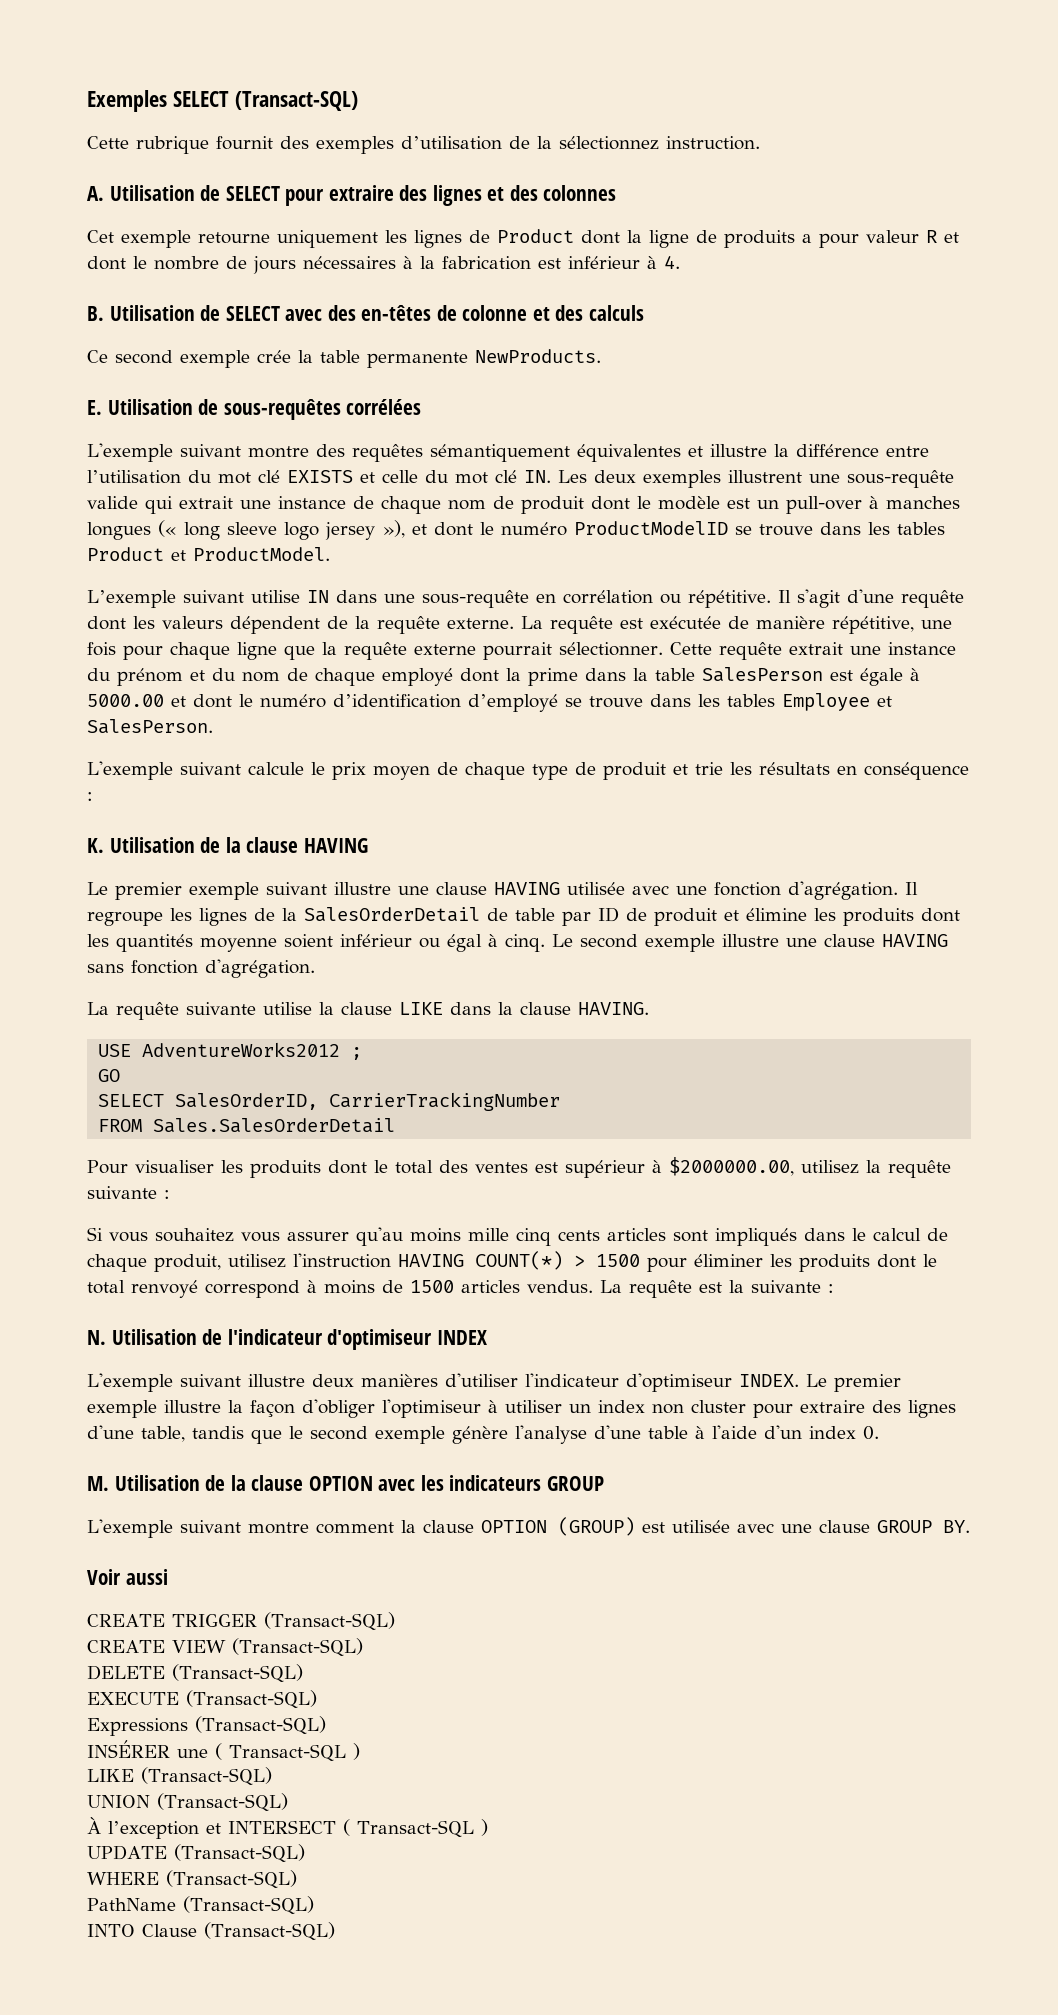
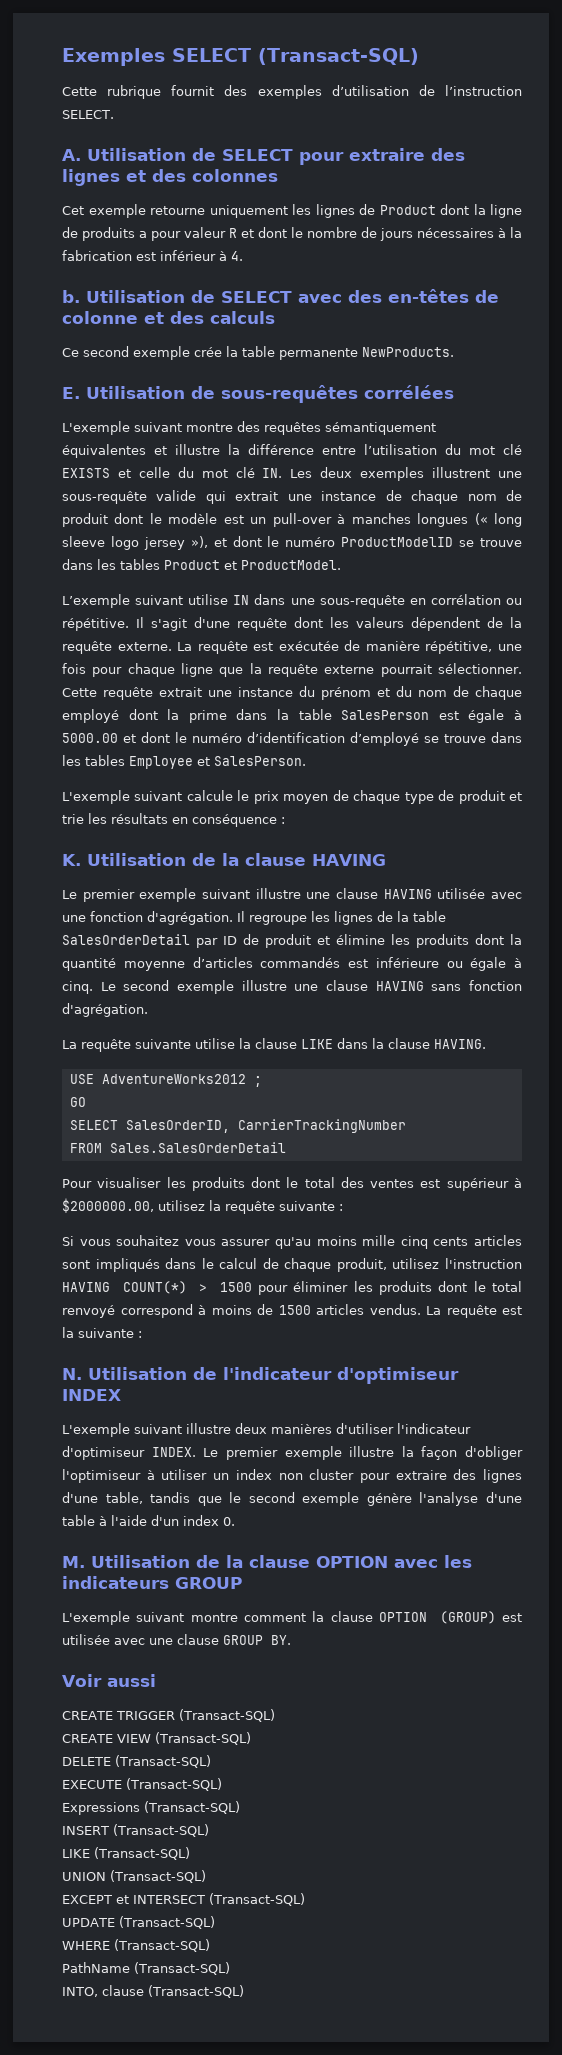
- Cette rubrique fournit des exemples d’utilisation de la sélectionnez instruction.
+ Cette rubrique fournit des exemples d’utilisation de l’instruction SELECT.
- B. Utilisation de SELECT avec des en-têtes de colonne et des calculs
+ b. Utilisation de SELECT avec des en-têtes de colonne et des calculs
- Il regroupe les lignes de la SalesOrderDetail de table par ID de produit et élimine les produits dont les quantités moyenne soient inférieur ou égal à cinq.
+ Il regroupe les lignes de la table SalesOrderDetail par ID de produit et élimine les produits dont la quantité moyenne d’articles commandés est inférieure ou égale à cinq.
- INSÉRER une ( Transact-SQL )
+ INSERT (Transact-SQL)
- À l’exception et INTERSECT ( Transact-SQL )
+ EXCEPT et INTERSECT (Transact-SQL)
- INTO Clause (Transact-SQL)
+ INTO, clause (Transact-SQL)

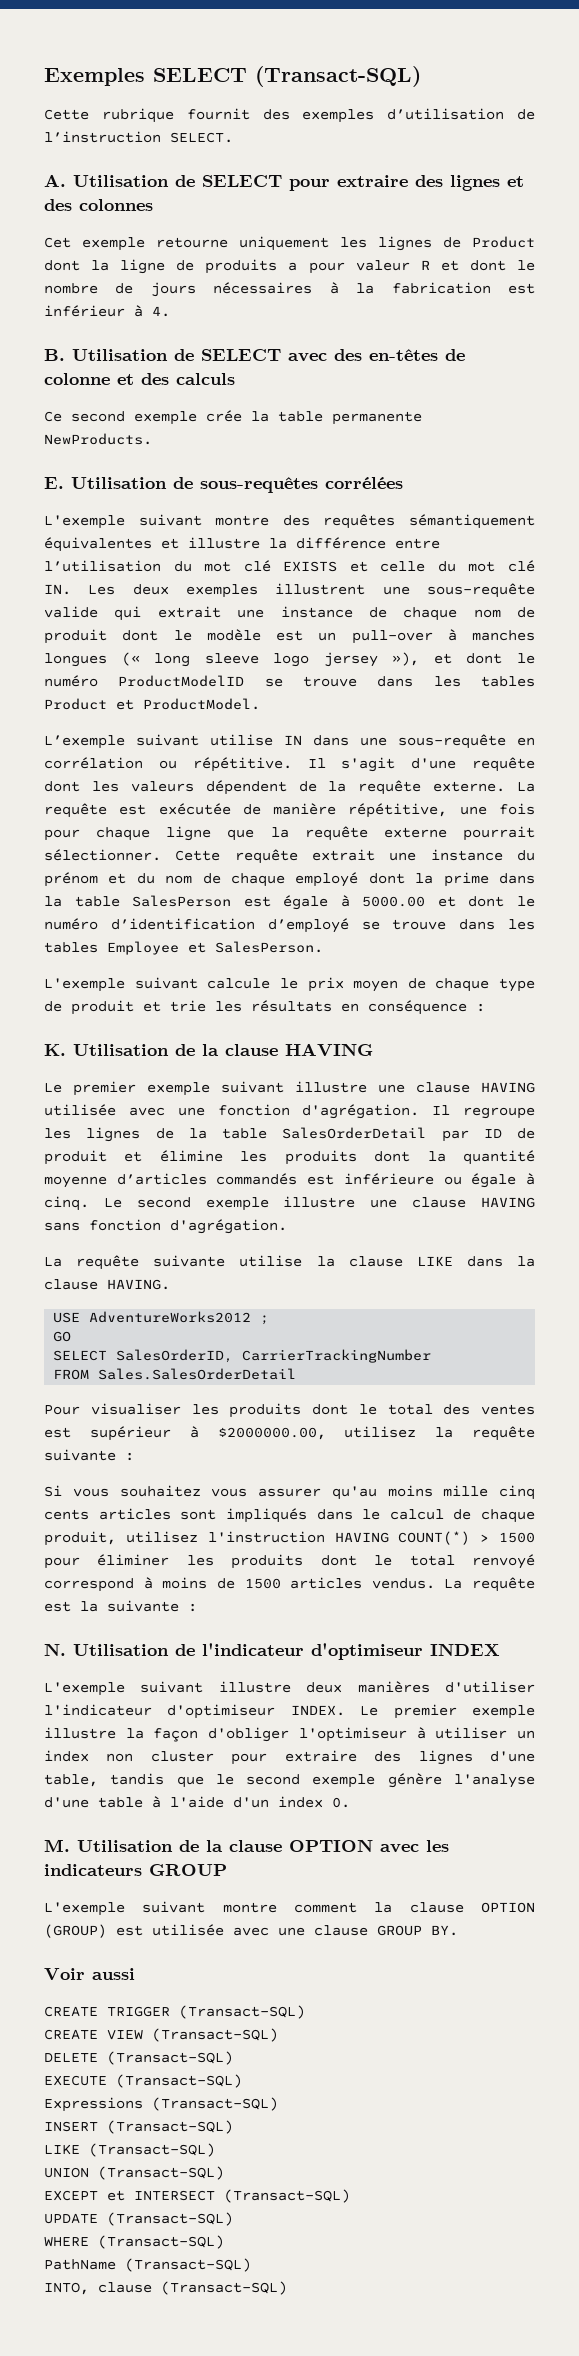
- b. Utilisation de SELECT avec des en-têtes de colonne et des calculs
+ B. Utilisation de SELECT avec des en-têtes de colonne et des calculs

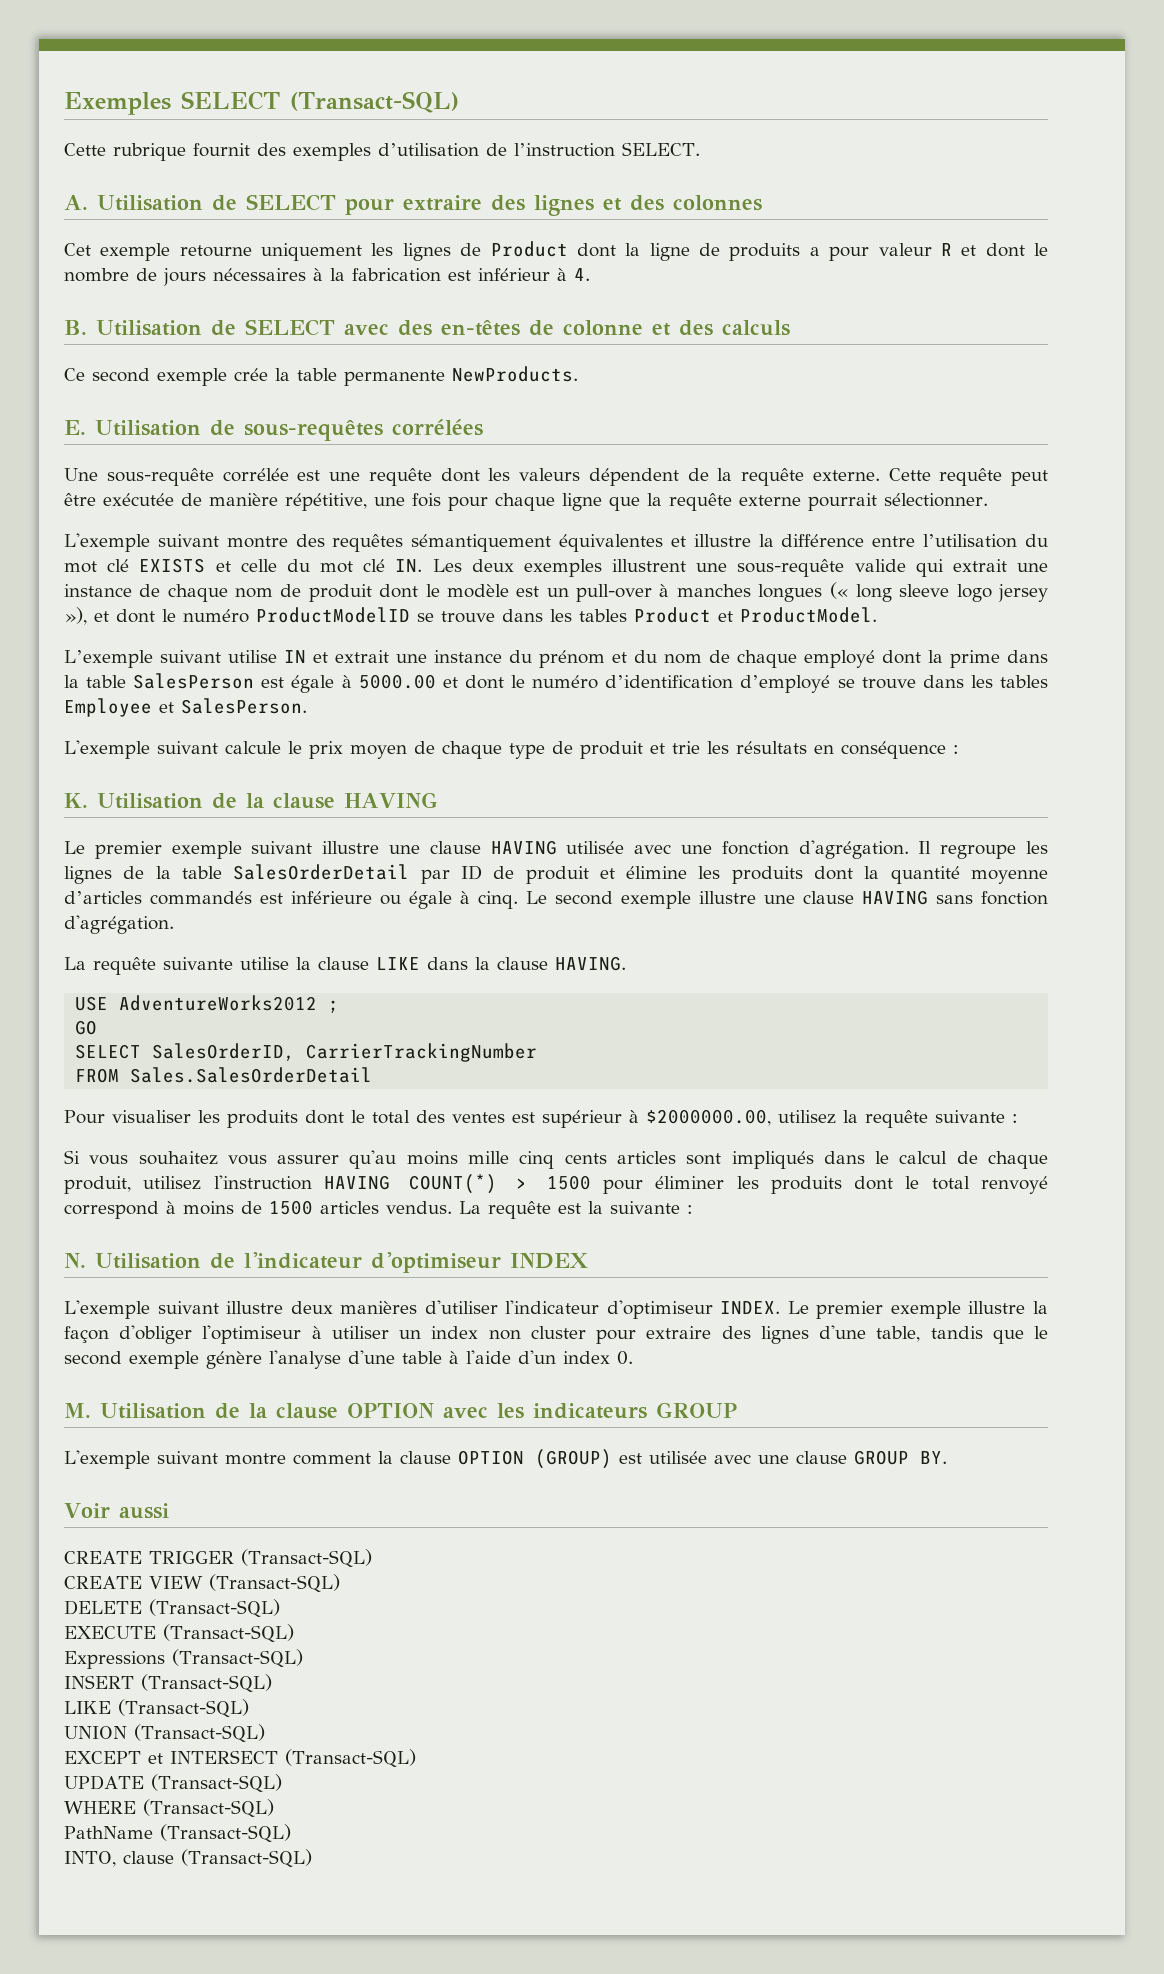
+ Une sous-requête corrélée est une requête dont les valeurs dépendent de la requête externe. Cette requête peut être exécutée de manière répétitive, une fois pour chaque ligne que la requête externe pourrait sélectionner.
- L’exemple suivant utilise IN dans une sous-requête en corrélation ou répétitive. Il s'agit d'une requête dont les valeurs dépendent de la requête externe. La requête est exécutée de manière répétitive, une fois pour chaque ligne que la requête externe pourrait sélectionner. Cette requête extrait une instance du prénom et du nom de chaque employé dont la prime dans la table SalesPerson est égale à 5000.00 et dont le numéro d’identification d’employé se trouve dans les tables Employee et SalesPerson.
+ L’exemple suivant utilise IN et extrait une instance du prénom et du nom de chaque employé dont la prime dans la table SalesPerson est égale à 5000.00 et dont le numéro d’identification d’employé se trouve dans les tables Employee et SalesPerson.

